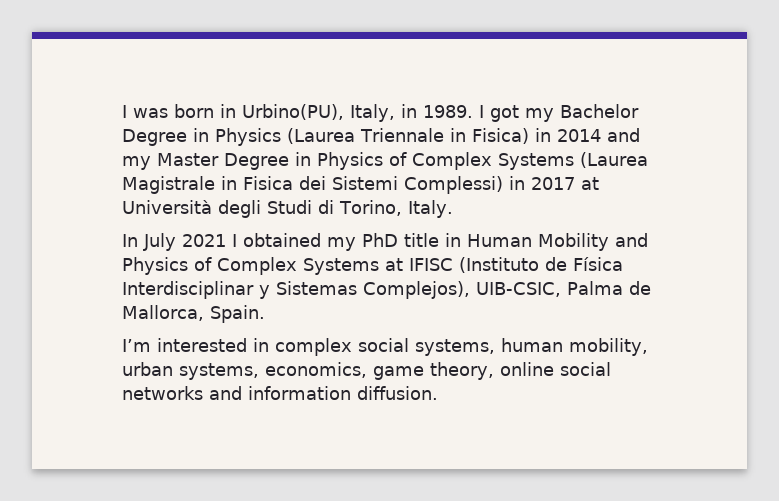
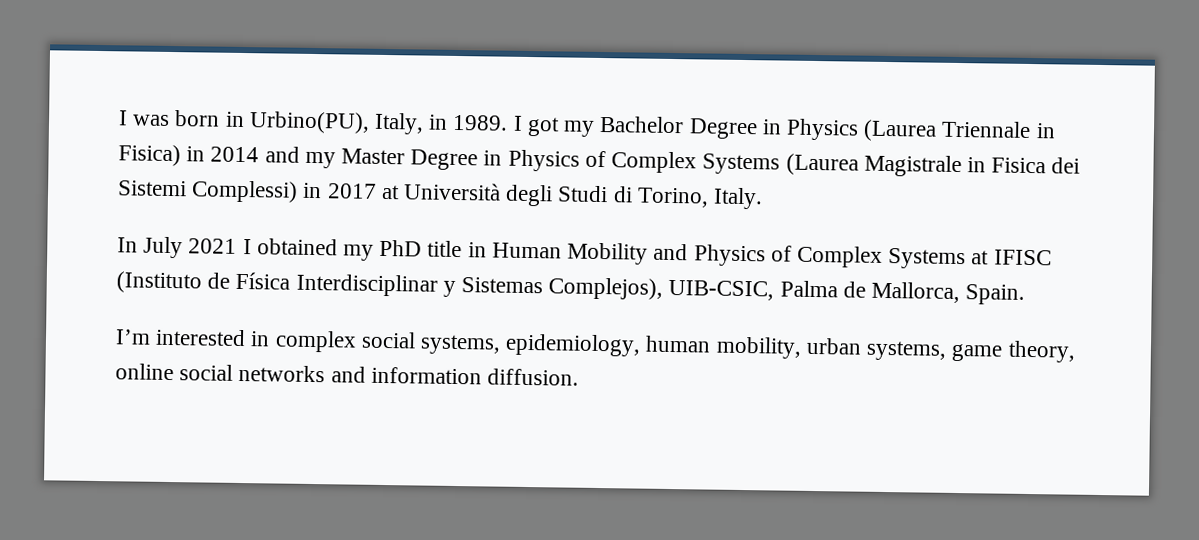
- I’m interested in complex social systems, human mobility, urban systems, economics, game theory, online social networks and information diffusion.
+ I’m interested in complex social systems, epidemiology, human mobility, urban systems, game theory, online social networks and information diffusion.

